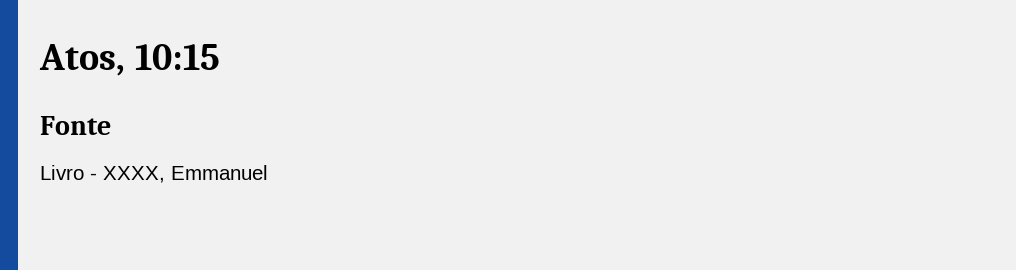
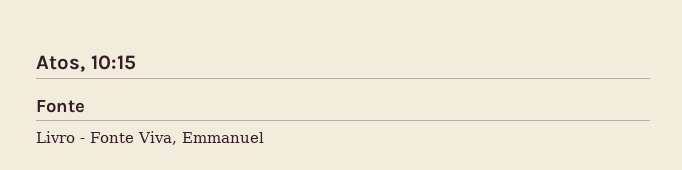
- Livro - XXXX, Emmanuel
+ Livro - Fonte Viva, Emmanuel

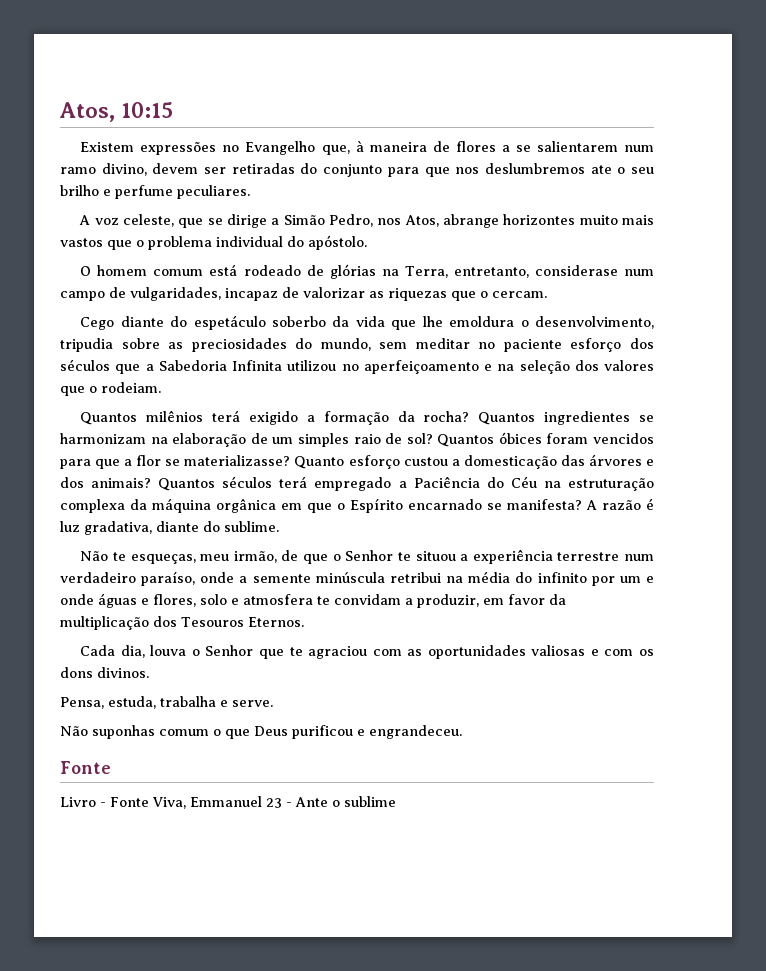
+ Existem expressões no Evangelho que, à maneira de flores a se salientarem num ramo divino, devem ser retiradas do conjunto para que nos deslumbremos ate o seu brilho e perfume peculiares.
+ A voz celeste, que se dirige a Simão Pedro, nos Atos, abrange horizontes muito mais vastos que o problema individual do apóstolo.
+ O homem comum está rodeado de glórias na Terra, entretanto, considerase num campo de vulgaridades, incapaz de valorizar as riquezas que o cercam.
+ Cego diante do espetáculo soberbo da vida que lhe emoldura o desenvolvimento, tripudia sobre as preciosidades do mundo, sem meditar no paciente esforço dos séculos que a Sabedoria Infinita utilizou no aperfeiçoamento e na seleção dos valores que o rodeiam.
+ Quantos milênios terá exigido a formação da rocha? Quantos ingredientes se harmonizam na elaboração de um simples raio de sol? Quantos óbices foram vencidos para que a flor se materializasse? Quanto esforço custou a domesticação das árvores e dos animais? Quantos séculos terá empregado a Paciência do Céu na estruturação complexa da máquina orgânica em que o Espírito encarnado se manifesta? A razão é luz gradativa, diante do sublime.
+ Não te esqueças, meu irmão, de que o Senhor te situou a experiência terrestre num verdadeiro paraíso, onde a semente minúscula retribui na média do infinito por um e onde águas e flores, solo e atmosfera te convidam a produzir, em favor da multiplicação dos Tesouros Eternos.
+ Cada dia, louva o Senhor que te agraciou com as oportunidades valiosas e com os dons divinos.
+ Pensa, estuda, trabalha e serve.
+ Não suponhas comum o que Deus purificou e engrandeceu.
- Livro - Fonte Viva, Emmanuel
+ Livro - Fonte Viva, Emmanuel 23 - Ante o sublime

